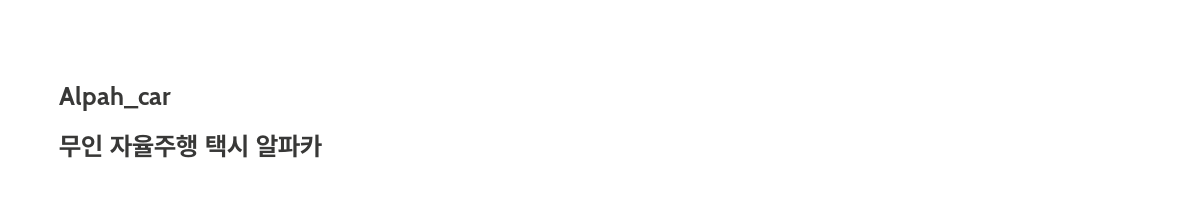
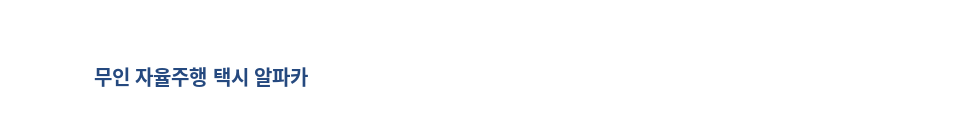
- Alpah_car

